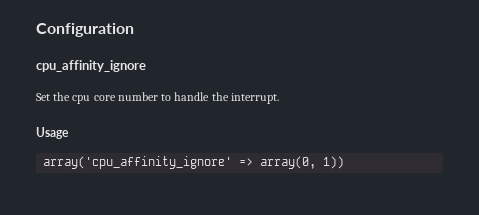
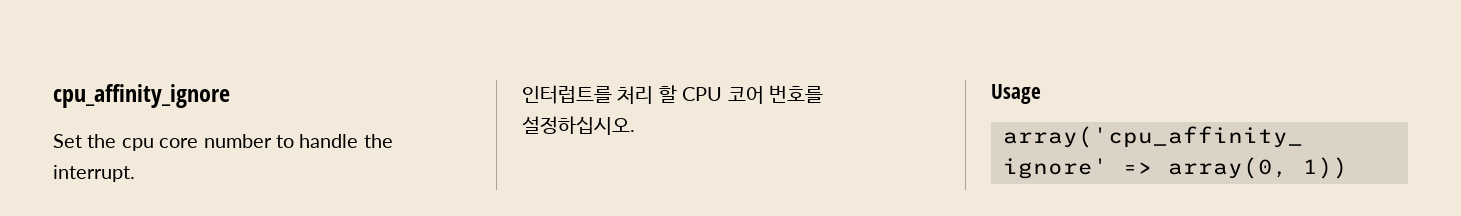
- Configuration
+ 인터럽트를 처리 할 CPU 코어 번호를 설정하십시오.

